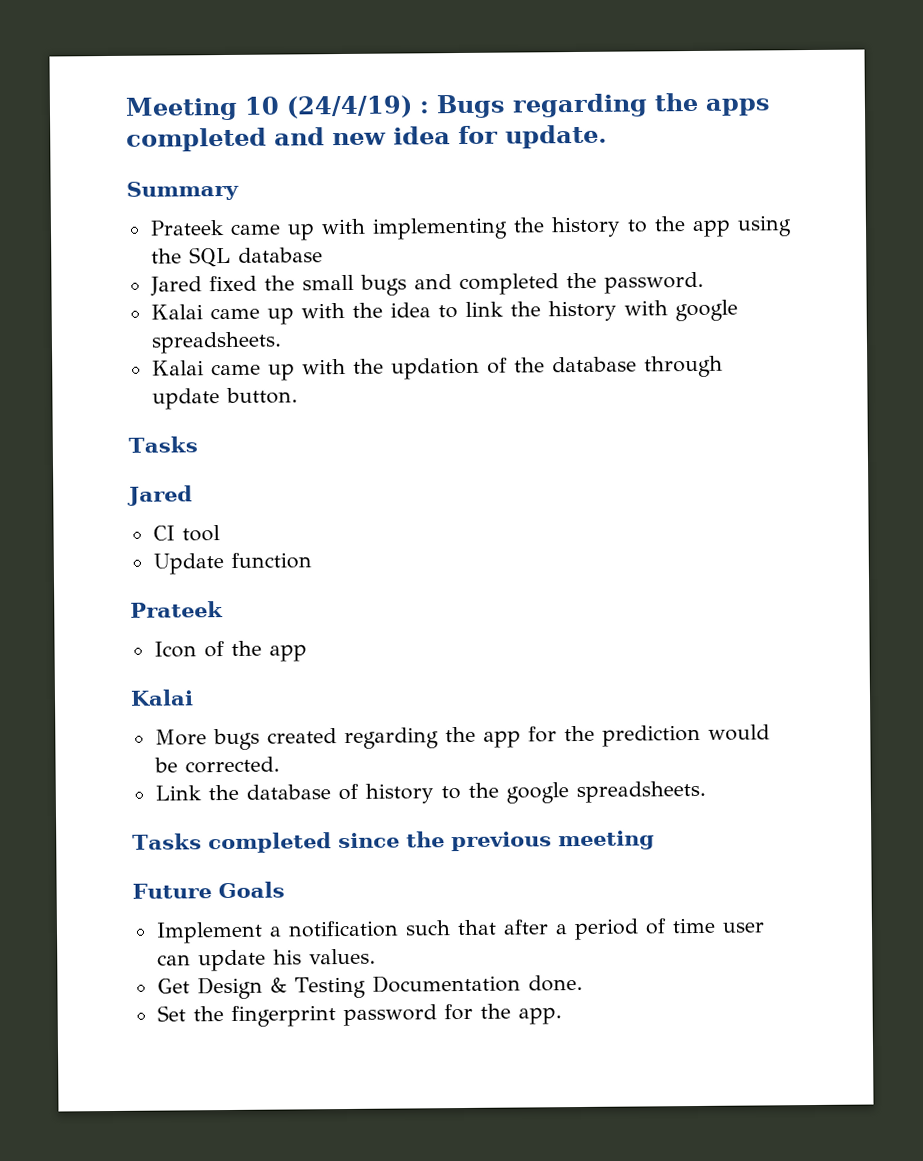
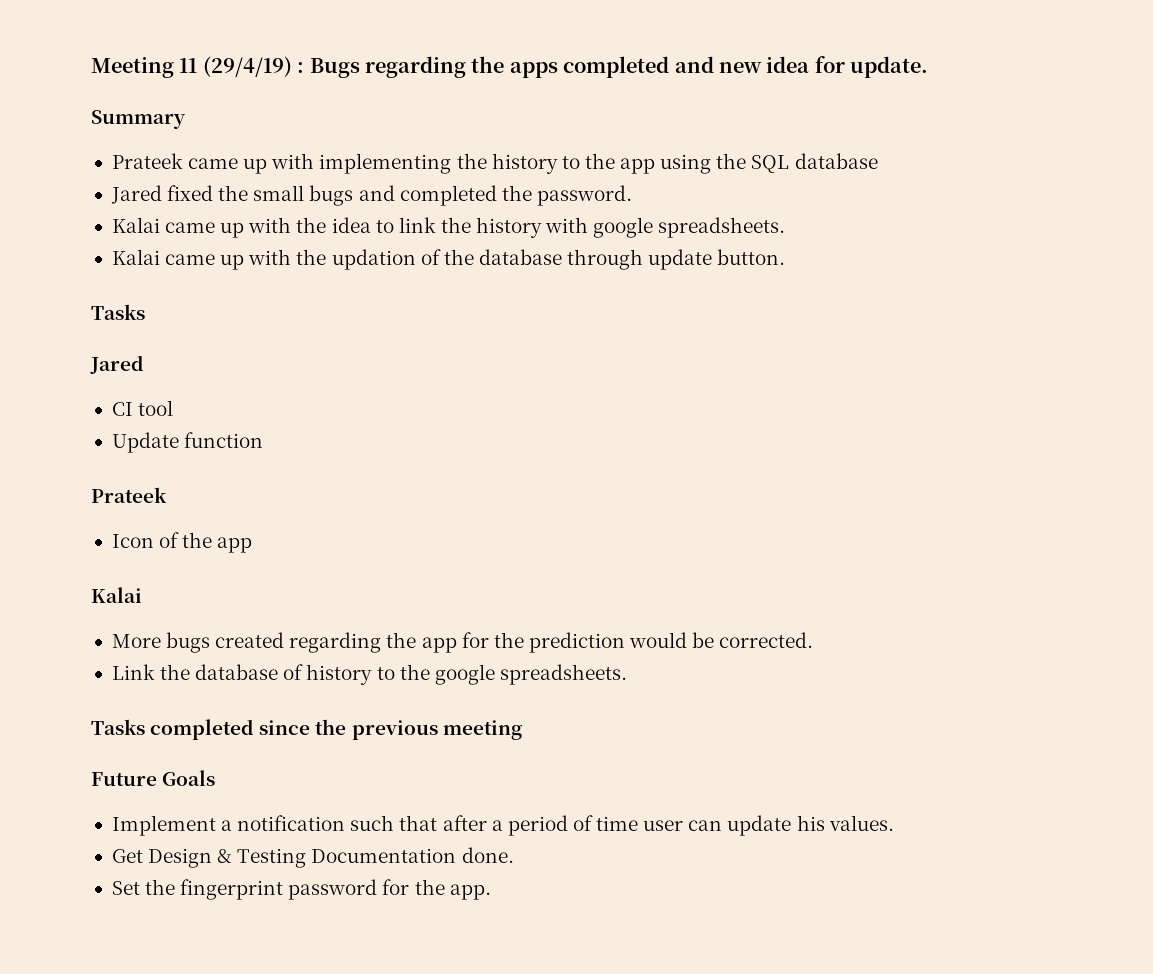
- Meeting 10 (24/4/19) : Bugs regarding the apps completed and new idea for update.
+ Meeting 11 (29/4/19) : Bugs regarding the apps completed and new idea for update.

